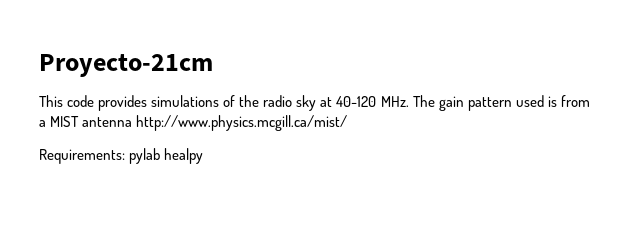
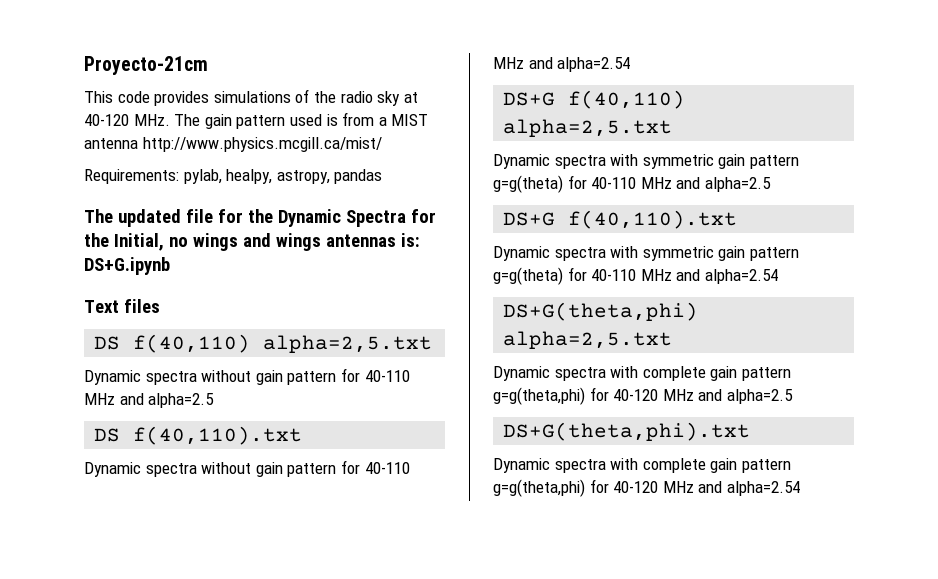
- Requirements: pylab healpy
+ Requirements: pylab, healpy, astropy, pandas
+ The updated file for the Dynamic Spectra for the Initial, no wings and wings antennas is: DS+G.ipynb
+ Text files
+ DS f(40,110) alpha=2,5.txt
+ Dynamic spectra without gain pattern for 40-110 MHz and alpha=2.5
+ DS f(40,110).txt
+ Dynamic spectra without gain pattern for 40-110 MHz and alpha=2.54
+ DS+G f(40,110) alpha=2,5.txt
+ Dynamic spectra with symmetric gain pattern g=g(theta) for 40-110 MHz and alpha=2.5
+ DS+G f(40,110).txt
+ Dynamic spectra with symmetric gain pattern g=g(theta) for 40-110 MHz and alpha=2.54
+ DS+G(theta,phi) alpha=2,5.txt
+ Dynamic spectra with complete gain pattern g=g(theta,phi) for 40-120 MHz and alpha=2.5
+ DS+G(theta,phi).txt
+ Dynamic spectra with complete gain pattern g=g(theta,phi) for 40-120 MHz and alpha=2.54

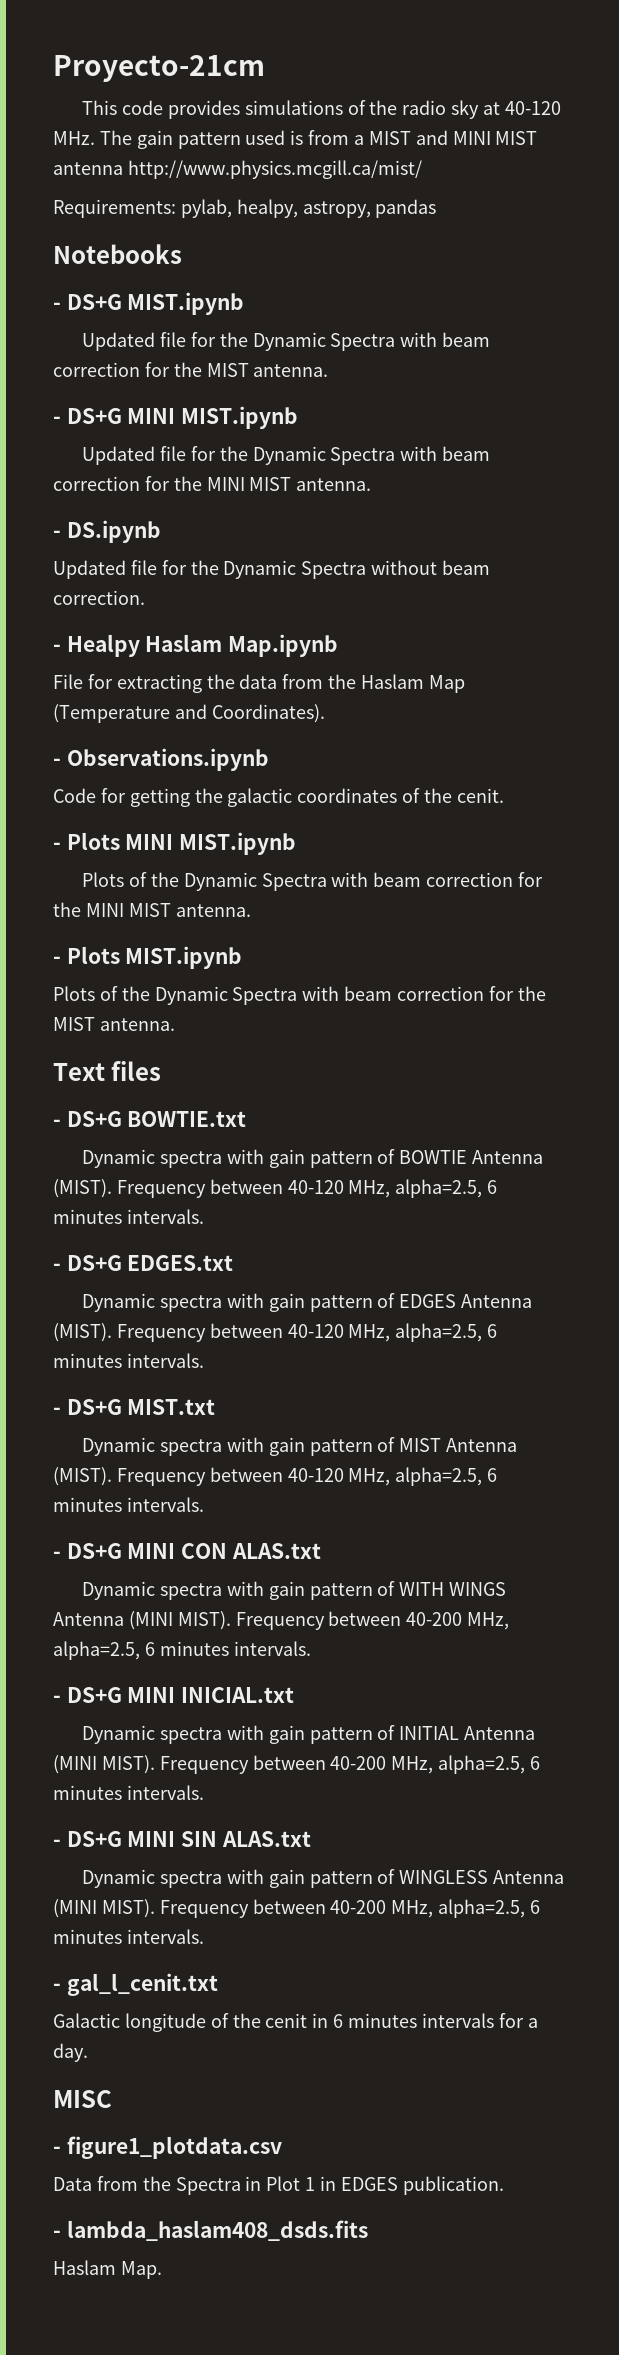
- This code provides simulations of the radio sky at 40-120 MHz. The gain pattern used is from a MIST antenna http://www.physics.mcgill.ca/mist/
+ This code provides simulations of the radio sky at 40-120 MHz. The gain pattern used is from a MIST and MINI MIST antenna http://www.physics.mcgill.ca/mist/
- The updated file for the Dynamic Spectra for the Initial, no wings and wings antennas is: DS+G.ipynb
+ Notebooks
+ - DS+G MIST.ipynb
+ Updated file for the Dynamic Spectra with beam correction for the MIST antenna.
+ - DS+G MINI MIST.ipynb
+ Updated file for the Dynamic Spectra with beam correction for the MINI MIST antenna.
+ - DS.ipynb
+ Updated file for the Dynamic Spectra without beam correction.
+ - Healpy Haslam Map.ipynb
+ File for extracting the data from the Haslam Map (Temperature and Coordinates).
+ - Observations.ipynb
+ Code for getting the galactic coordinates of the cenit.
+ - Plots MINI MIST.ipynb
+ Plots of the Dynamic Spectra with beam correction for the MINI MIST antenna.
+ - Plots MIST.ipynb
+ Plots of the Dynamic Spectra with beam correction for the MIST antenna.
  Text files
- DS f(40,110) alpha=2,5.txt
- Dynamic spectra without gain pattern for 40-110 MHz and alpha=2.5
- DS f(40,110).txt
- Dynamic spectra without gain pattern for 40-110 MHz and alpha=2.54
- DS+G f(40,110) alpha=2,5.txt
- Dynamic spectra with symmetric gain pattern g=g(theta) for 40-110 MHz and alpha=2.5
- DS+G f(40,110).txt
- Dynamic spectra with symmetric gain pattern g=g(theta) for 40-110 MHz and alpha=2.54
- DS+G(theta,phi) alpha=2,5.txt
- Dynamic spectra with complete gain pattern g=g(theta,phi) for 40-120 MHz and alpha=2.5
- DS+G(theta,phi).txt
- Dynamic spectra with complete gain pattern g=g(theta,phi) for 40-120 MHz and alpha=2.54
+ - DS+G BOWTIE.txt
+ Dynamic spectra with gain pattern of BOWTIE Antenna (MIST). Frequency between 40-120 MHz, alpha=2.5, 6 minutes intervals.
+ - DS+G EDGES.txt
+ Dynamic spectra with gain pattern of EDGES Antenna (MIST). Frequency between 40-120 MHz, alpha=2.5, 6 minutes intervals.
+ - DS+G MIST.txt
+ Dynamic spectra with gain pattern of MIST Antenna (MIST). Frequency between 40-120 MHz, alpha=2.5, 6 minutes intervals.
+ - DS+G MINI CON ALAS.txt
+ Dynamic spectra with gain pattern of WITH WINGS Antenna (MINI MIST). Frequency between 40-200 MHz, alpha=2.5, 6 minutes intervals.
+ - DS+G MINI INICIAL.txt
+ Dynamic spectra with gain pattern of INITIAL Antenna (MINI MIST). Frequency between 40-200 MHz, alpha=2.5, 6 minutes intervals.
+ - DS+G MINI SIN ALAS.txt
+ Dynamic spectra with gain pattern of WINGLESS Antenna (MINI MIST). Frequency between 40-200 MHz, alpha=2.5, 6 minutes intervals.
+ - gal_l_cenit.txt
+ Galactic longitude of the cenit in 6 minutes intervals for a day.
+ MISC
+ - figure1_plotdata.csv
+ Data from the Spectra in Plot 1 in EDGES publication.
+ - lambda_haslam408_dsds.fits
+ Haslam Map.

